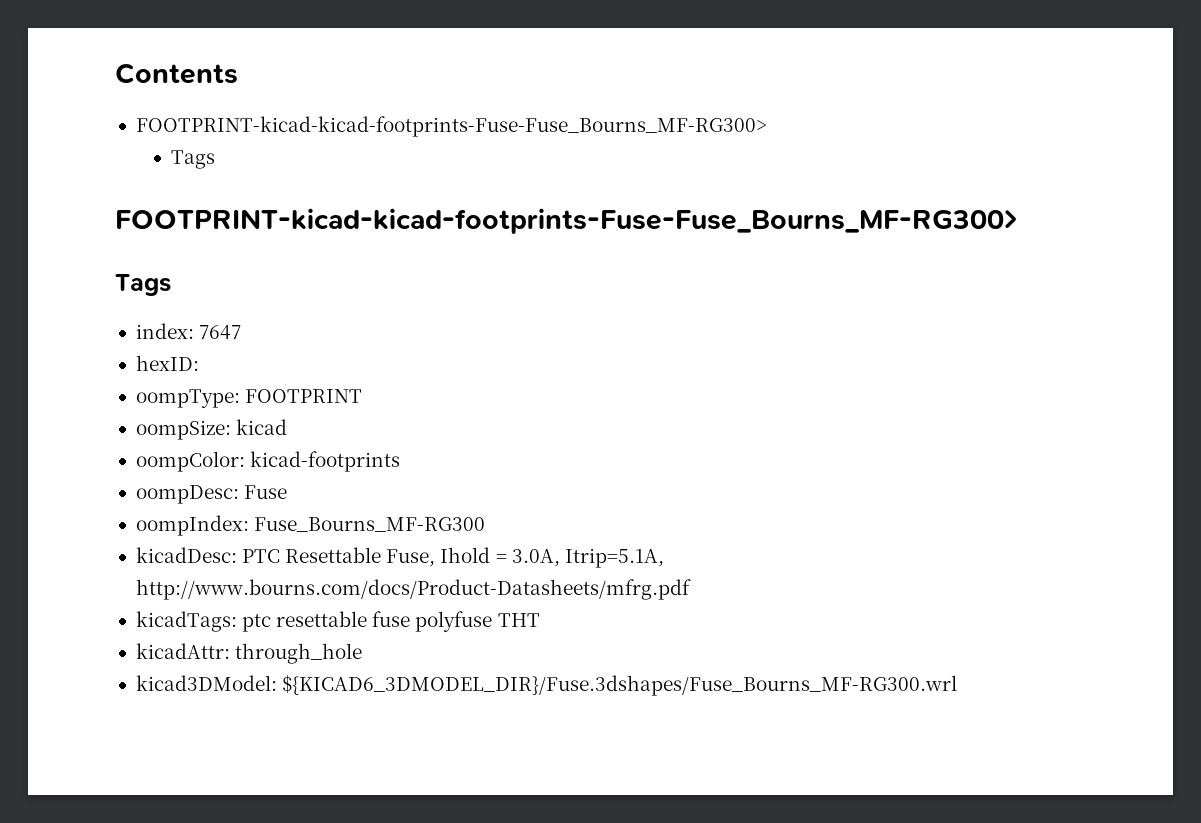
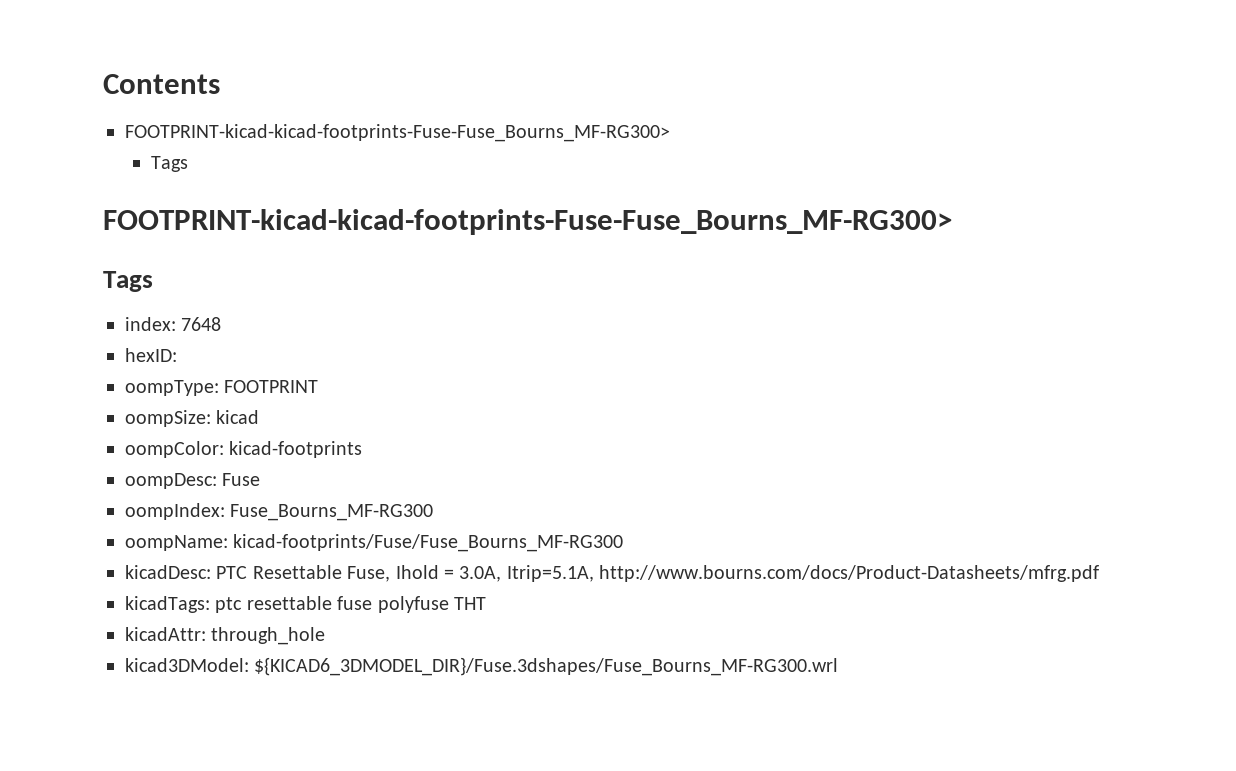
- index: 7647
+ index: 7648
+ oompName: kicad-footprints/Fuse/Fuse_Bourns_MF-RG300

